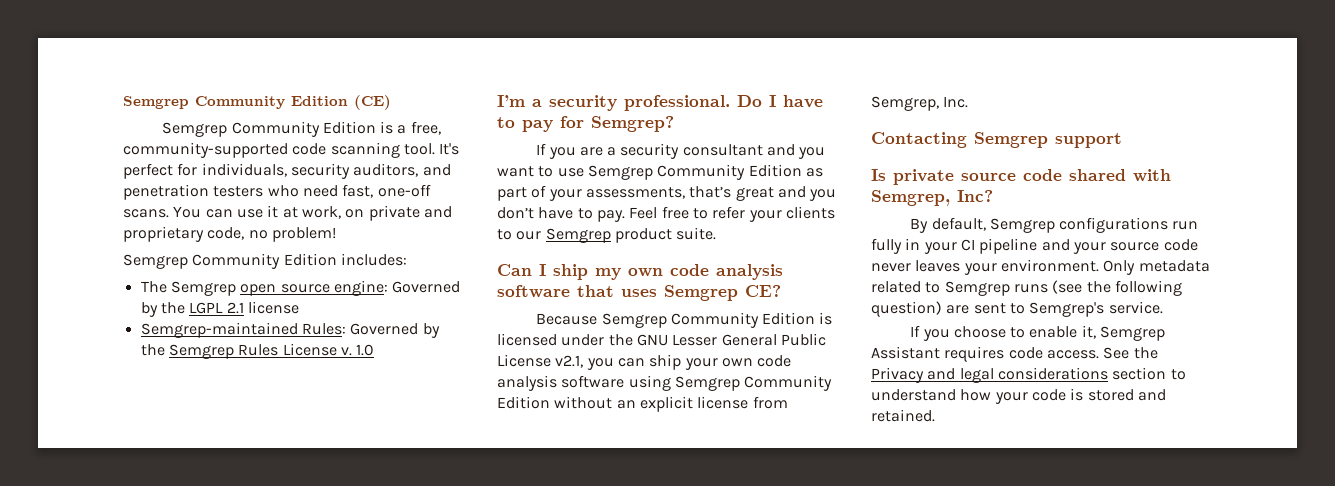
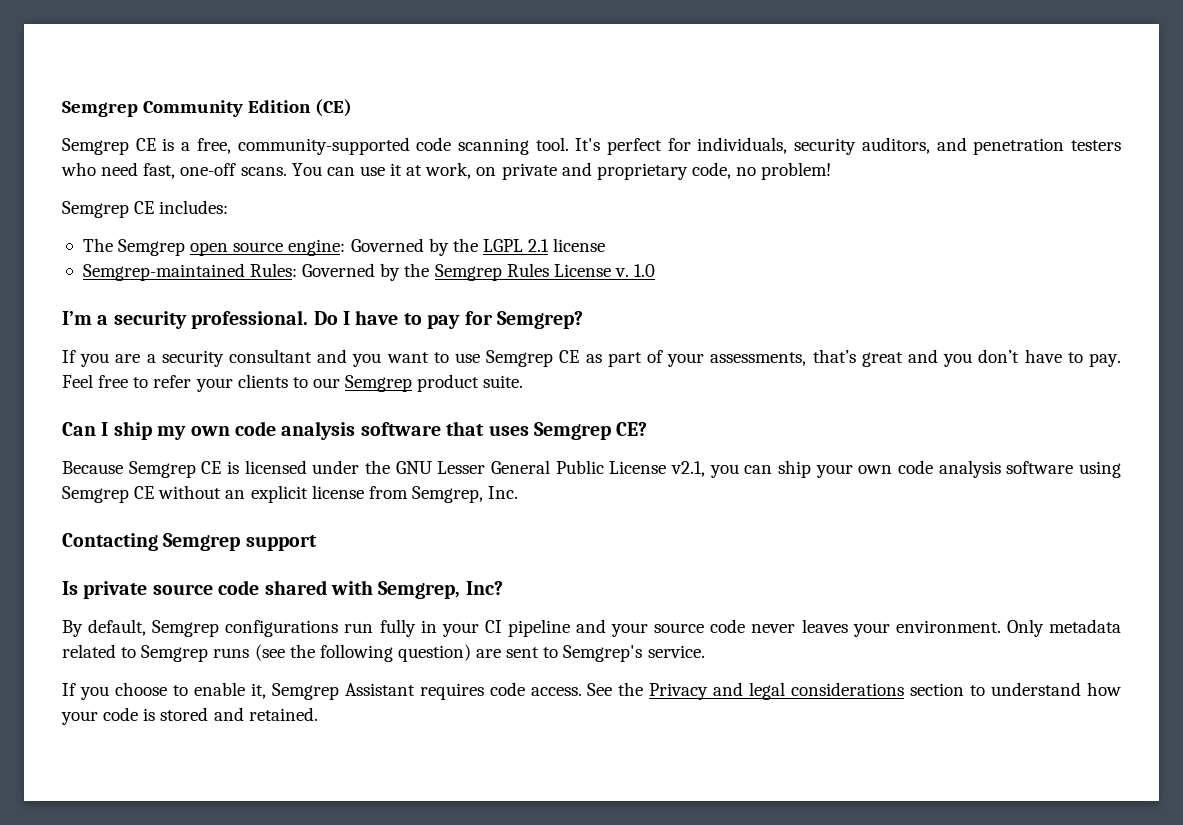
- Semgrep Community Edition is a free, community-supported code scanning tool.
+ Semgrep CE is a free, community-supported code scanning tool.
- Semgrep Community Edition includes:
+ Semgrep CE includes:
- If you are a security consultant and you want to use Semgrep Community Edition as part of your assessments, that’s great and you don’t have to pay.
+ If you are a security consultant and you want to use Semgrep CE as part of your assessments, that’s great and you don’t have to pay.
- Because Semgrep Community Edition is licensed under the GNU Lesser General Public License v2.1, you can ship your own code analysis software using Semgrep Community Edition without an explicit license from Semgrep, Inc.
+ Because Semgrep CE is licensed under the GNU Lesser General Public License v2.1, you can ship your own code analysis software using Semgrep CE without an explicit license from Semgrep, Inc.

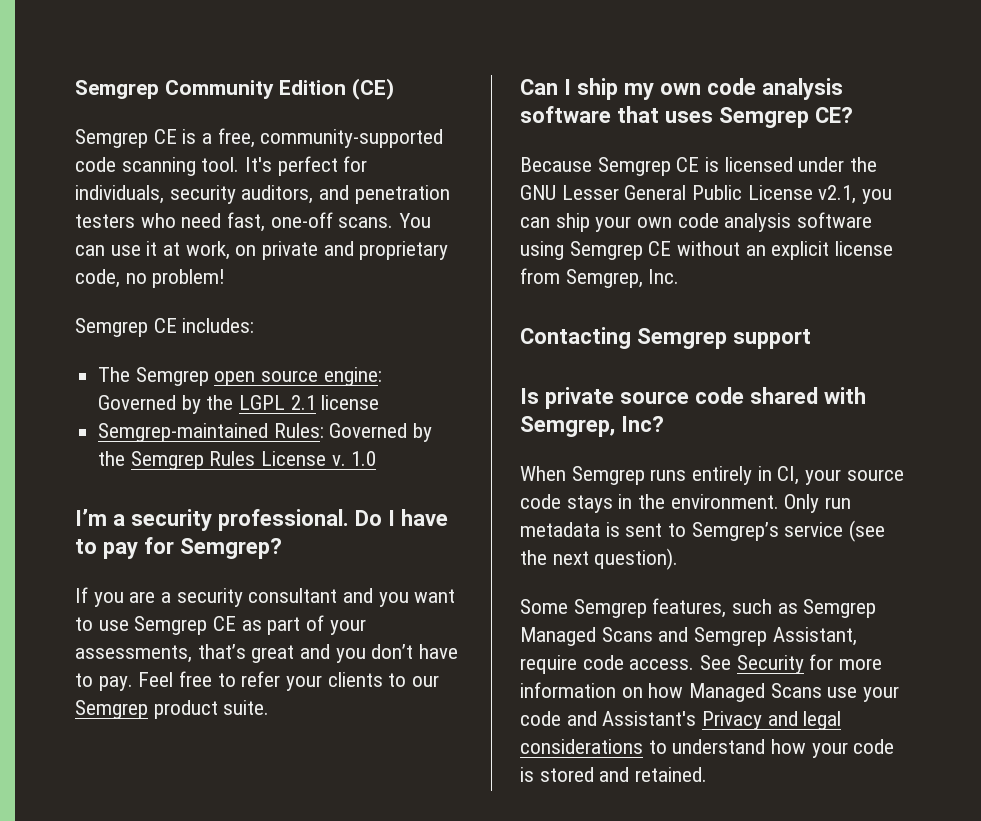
- By default, Semgrep configurations run fully in your CI pipeline and your source code never leaves your environment. Only metadata related to Semgrep runs (see the following question) are sent to Semgrep's service.
- If you choose to enable it, Semgrep Assistant requires code access. See the Privacy and legal considerations section to understand how your code is stored and retained.
+ When Semgrep runs entirely in CI, your source code stays in the environment. Only run metadata is sent to Semgrep’s service (see the next question).
+ Some Semgrep features, such as Semgrep Managed Scans and Semgrep Assistant, require code access. See Security for more information on how Managed Scans use your code and Assistant's Privacy and legal considerations to understand how your code is stored and retained.

